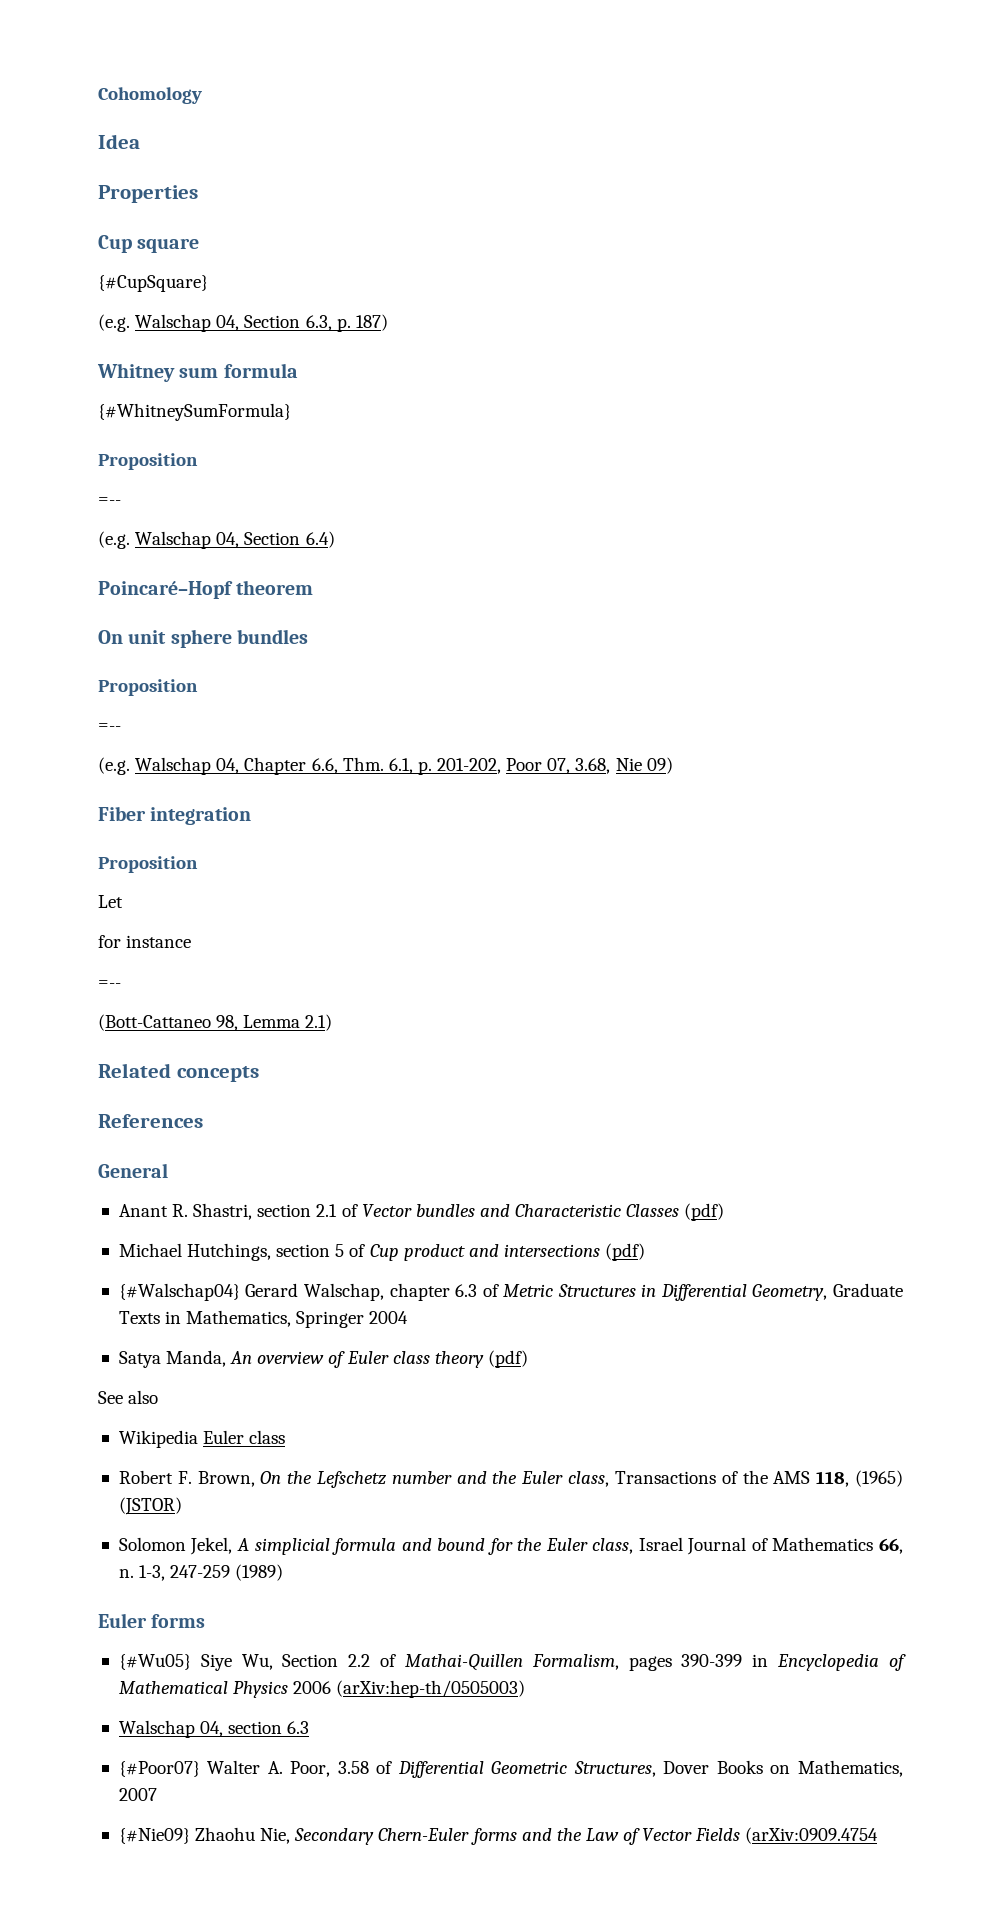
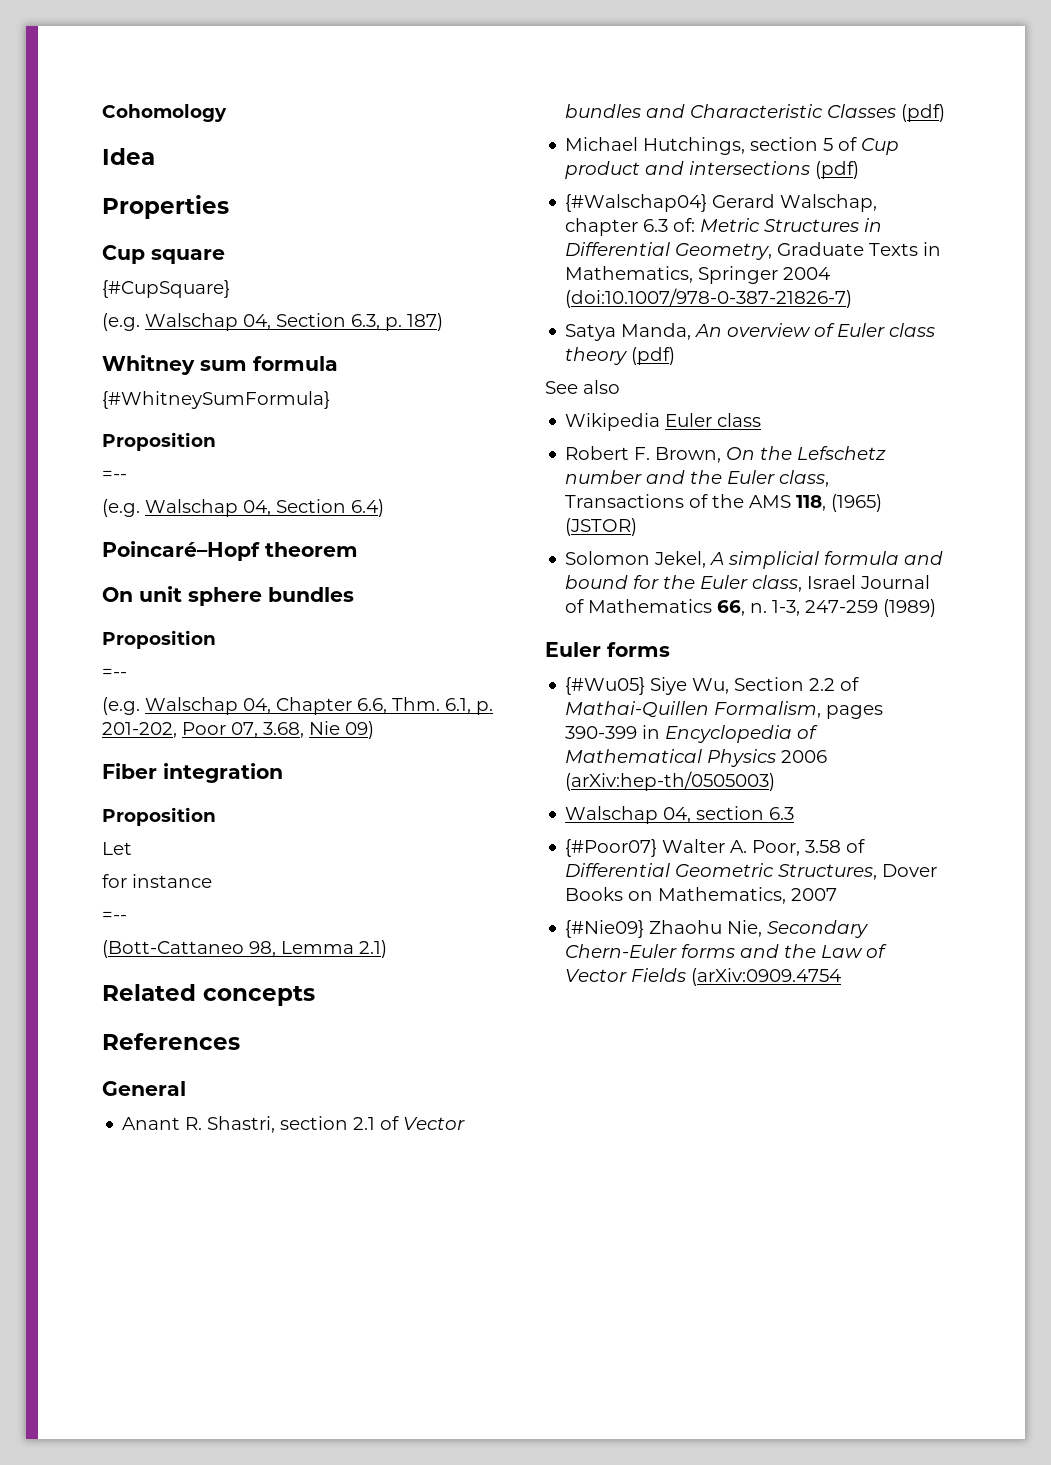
- {#Walschap04} Gerard Walschap, chapter 6.3 of Metric Structures in Differential Geometry, Graduate Texts in Mathematics, Springer 2004
+ {#Walschap04} Gerard Walschap, chapter 6.3 of: Metric Structures in Differential Geometry, Graduate Texts in Mathematics, Springer 2004 (doi:10.1007/978-0-387-21826-7)

